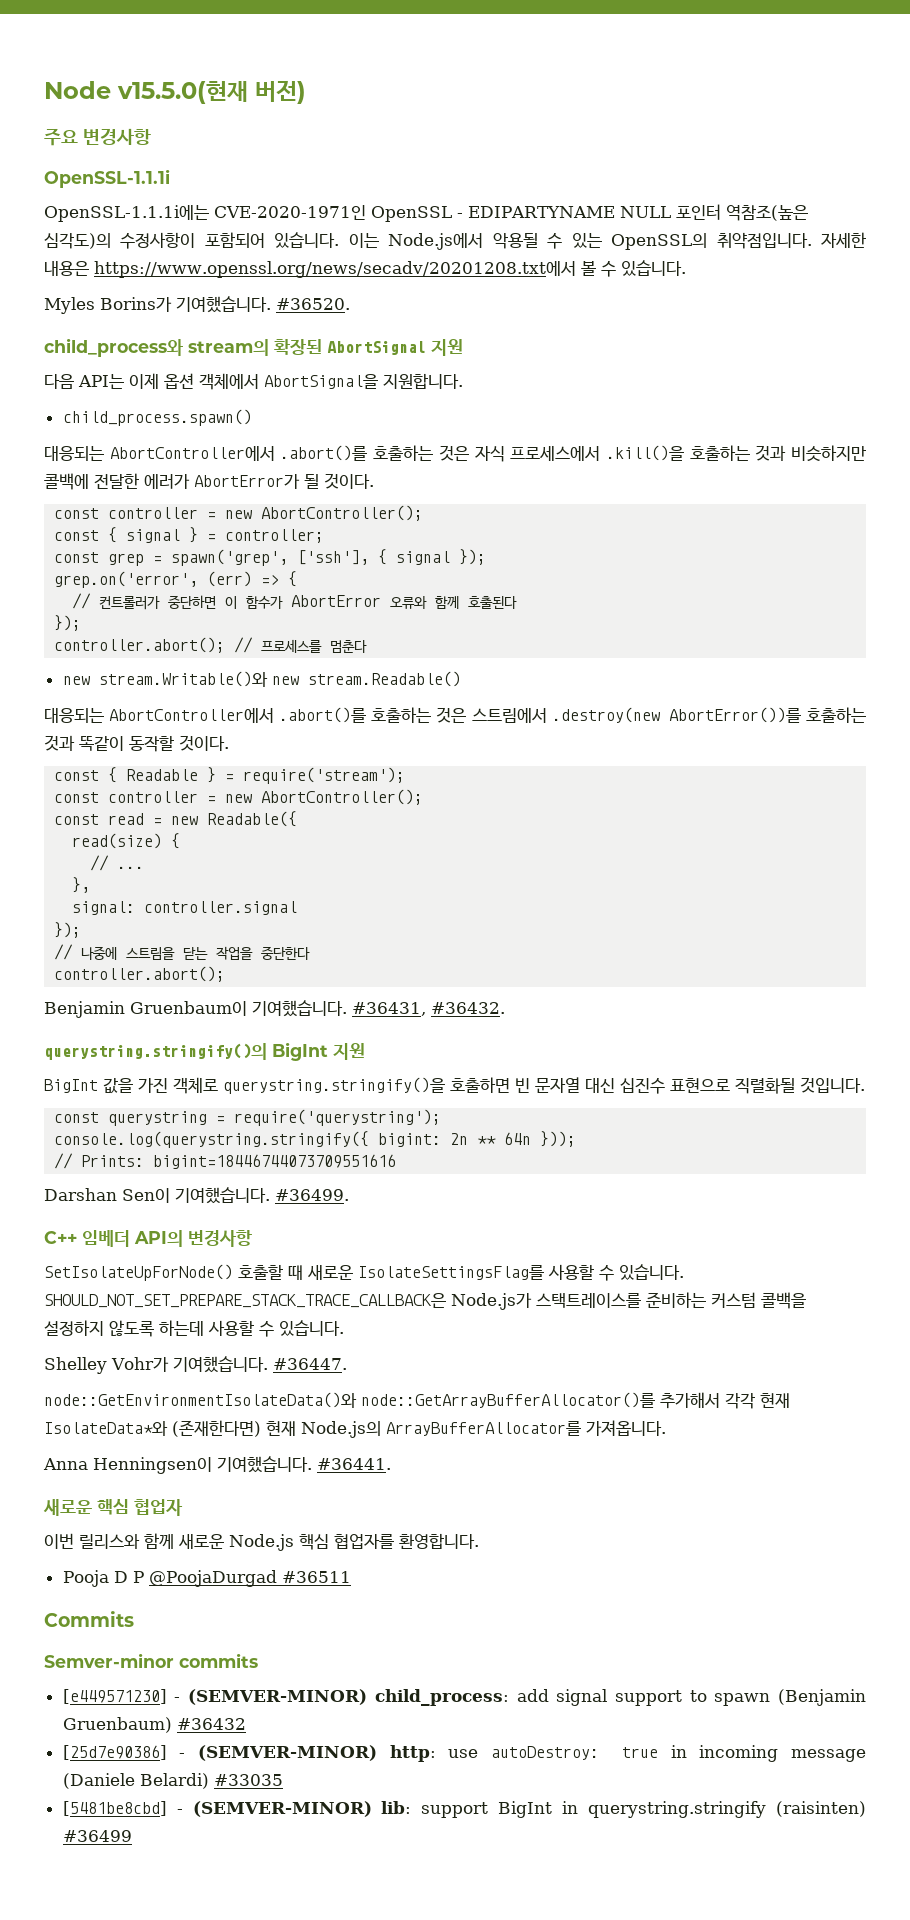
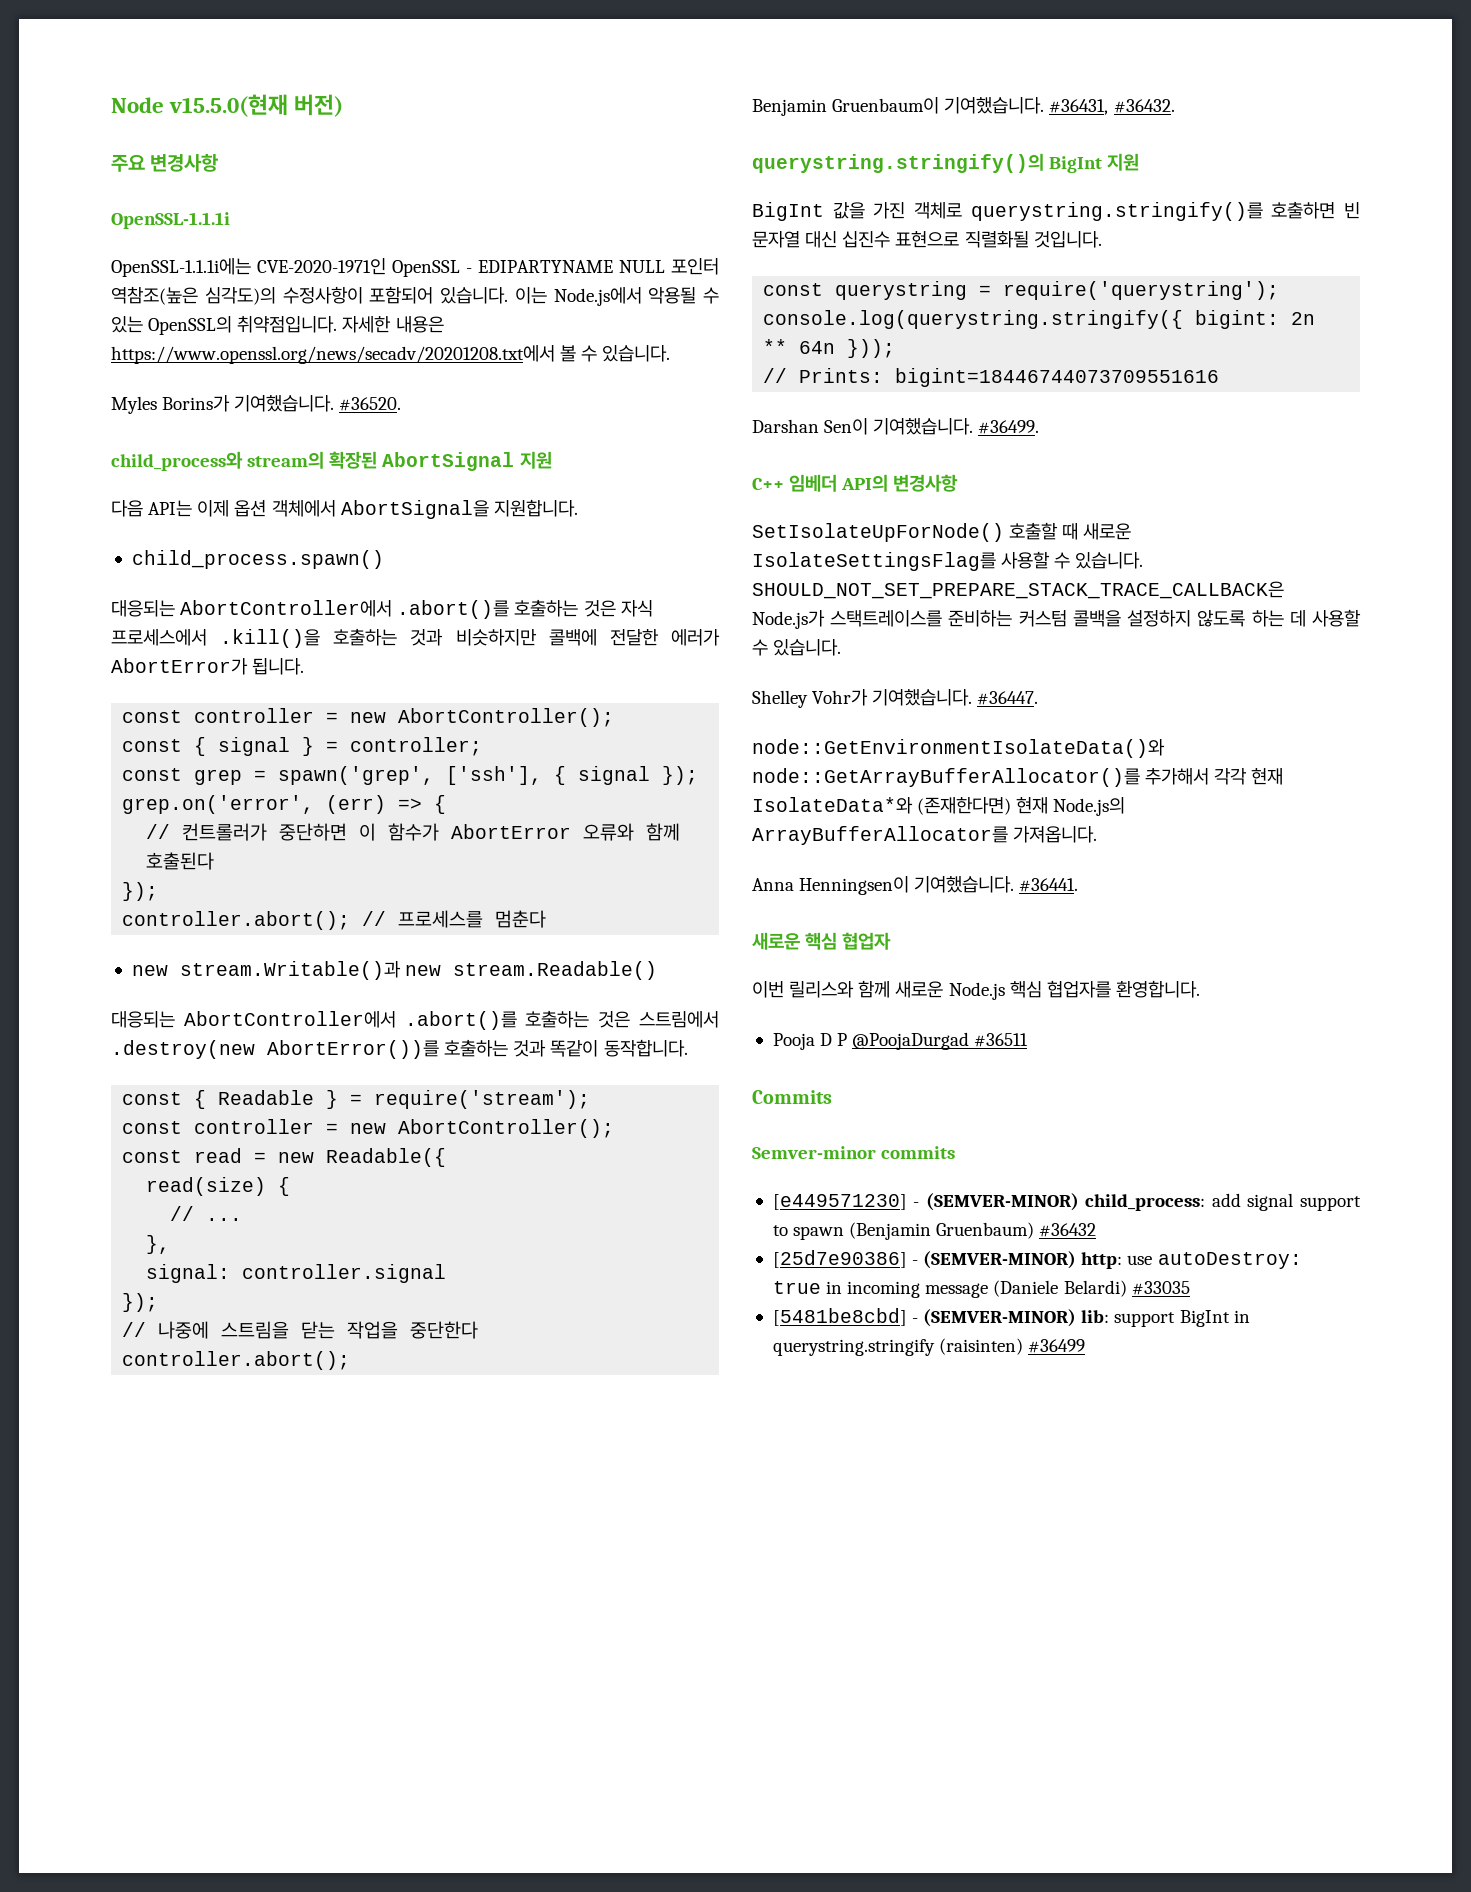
- 대응되는 AbortController에서 .abort()를 호출하는 것은 자식 프로세스에서 .kill()을 호출하는 것과 비슷하지만 콜백에 전달한 에러가 AbortError가 될 것이다.
+ 대응되는 AbortController에서 .abort()를 호출하는 것은 자식 프로세스에서 .kill()을 호출하는 것과 비슷하지만 콜백에 전달한 에러가 AbortError가 됩니다.
- new stream.Writable()와 new stream.Readable()
+ new stream.Writable()과 new stream.Readable()
- 대응되는 AbortController에서 .abort()를 호출하는 것은 스트림에서 .destroy(new AbortError())를 호출하는 것과 똑같이 동작할 것이다.
+ 대응되는 AbortController에서 .abort()를 호출하는 것은 스트림에서 .destroy(new AbortError())를 호출하는 것과 똑같이 동작합니다.
- BigInt 값을 가진 객체로 querystring.stringify()을 호출하면 빈 문자열 대신 십진수 표현으로 직렬화될 것입니다.
+ BigInt 값을 가진 객체로 querystring.stringify()를 호출하면 빈 문자열 대신 십진수 표현으로 직렬화될 것입니다.
- SHOULD_NOT_SET_PREPARE_STACK_TRACE_CALLBACK은 Node.js가 스택트레이스를 준비하는 커스텀 콜백을 설정하지 않도록 하는데 사용할 수 있습니다.
+ SHOULD_NOT_SET_PREPARE_STACK_TRACE_CALLBACK은 Node.js가 스택트레이스를 준비하는 커스텀 콜백을 설정하지 않도록 하는 데 사용할 수 있습니다.

